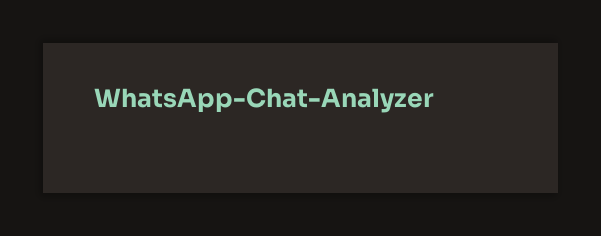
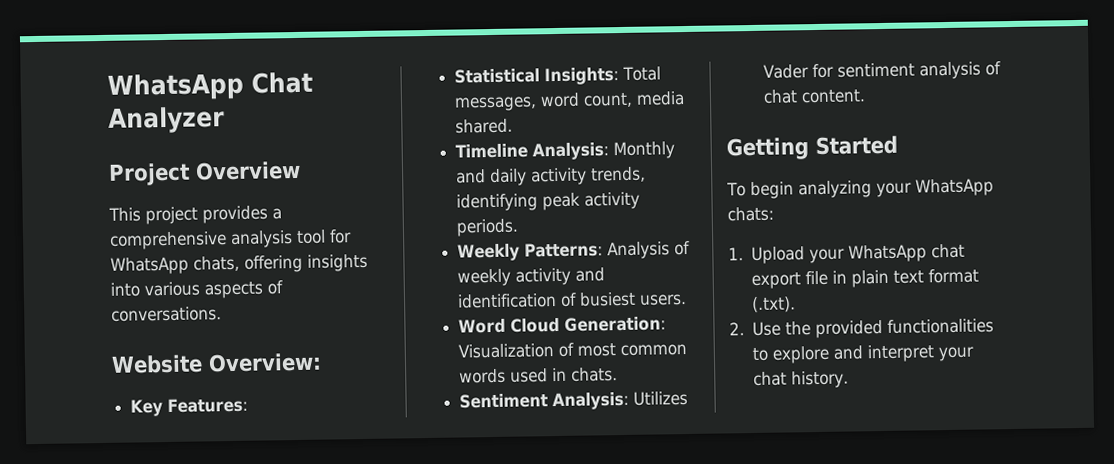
- WhatsApp-Chat-Analyzer
+ WhatsApp Chat Analyzer
+ Project Overview
+ This project provides a comprehensive analysis tool for WhatsApp chats, offering insights into various aspects of conversations.
+ Website Overview:
+ Key Features:
+ Statistical Insights: Total messages, word count, media shared.
+ Timeline Analysis: Monthly and daily activity trends, identifying peak activity periods.
+ Weekly Patterns: Analysis of weekly activity and identification of busiest users.
+ Word Cloud Generation: Visualization of most common words used in chats.
+ Sentiment Analysis: Utilizes Vader for sentiment analysis of chat content.
+ Getting Started
+ To begin analyzing your WhatsApp chats:
+ 1. Upload your WhatsApp chat export file in plain text format (.txt).
+ 2. Use the provided functionalities to explore and interpret your chat history.

